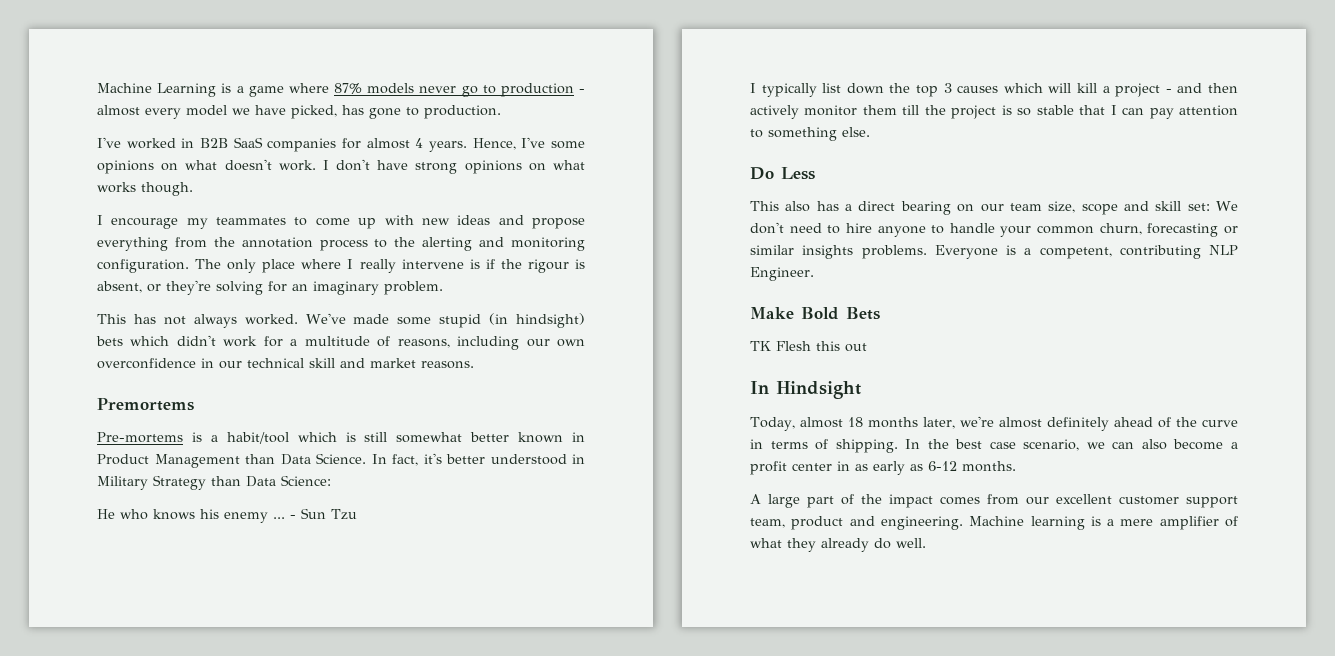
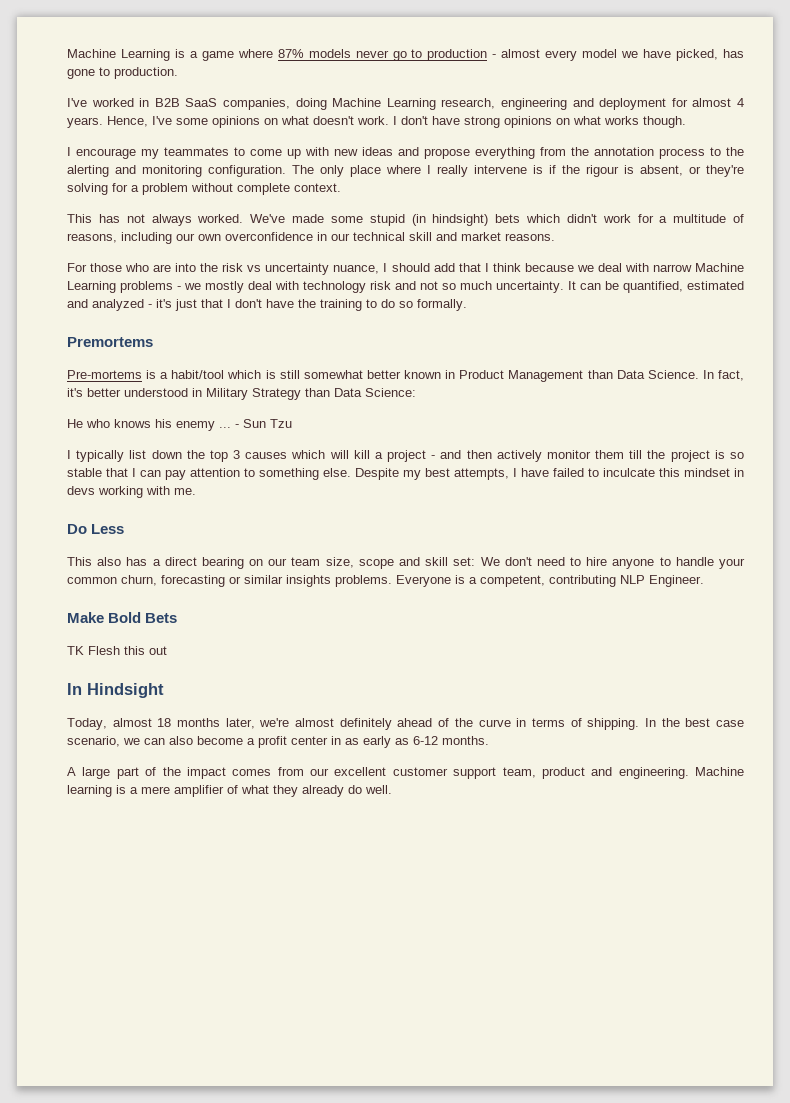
- I've worked in B2B SaaS companies for almost 4 years.
+ I've worked in B2B SaaS companies, doing Machine Learning research, engineering and deployment for almost 4 years.
- The only place where I really intervene is if the rigour is absent, or they're solving for an imaginary problem.
+ The only place where I really intervene is if the rigour is absent, or they're solving for a problem without complete context.
+ For those who are into the risk vs uncertainty nuance, I should add that I think because we deal with narrow Machine Learning problems - we mostly deal with technology risk and not so much uncertainty. It can be quantified, estimated and analyzed - it's just that I don't have the training to do so formally.
+ Despite my best attempts, I have failed to inculcate this mindset in devs working with me.

